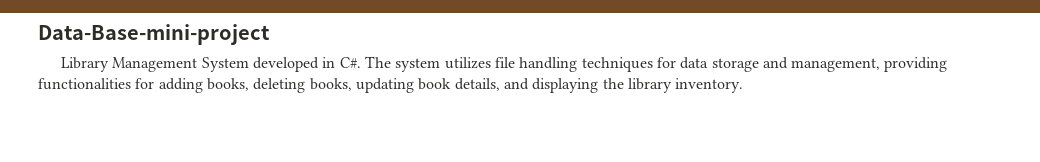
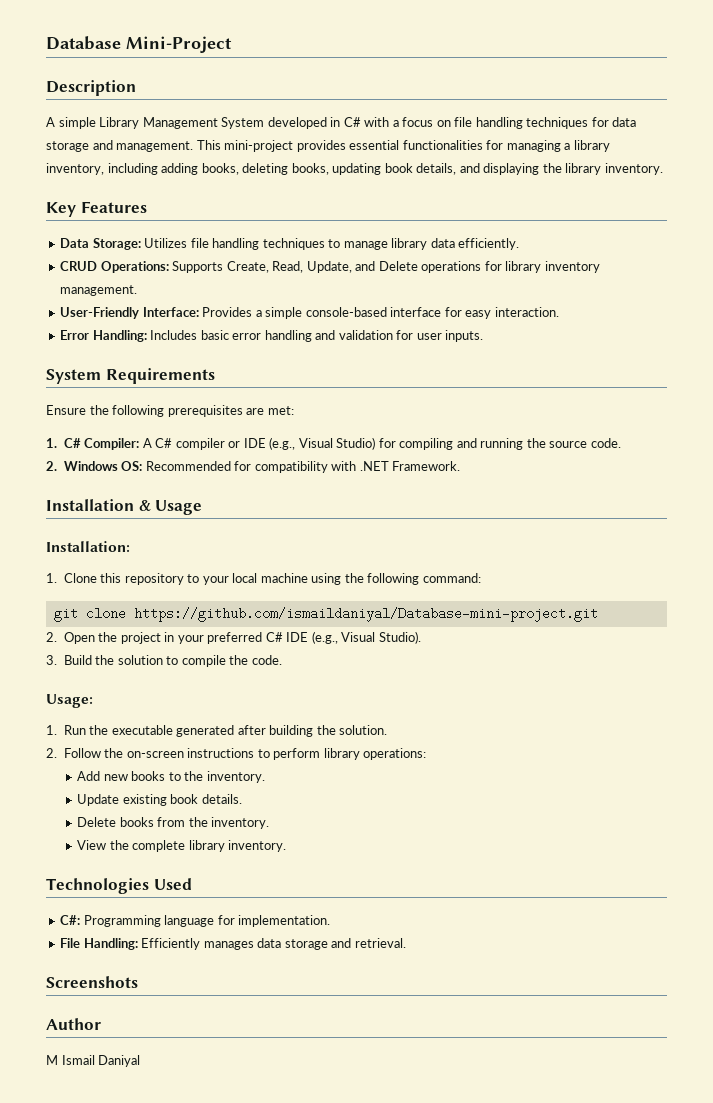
- Data-Base-mini-project
- Library Management System developed in C#. The system utilizes file handling techniques for data storage and management, providing functionalities for adding books, deleting books, updating book details, and displaying the library inventory.
+ Database Mini-Project
+ Description
+ A simple Library Management System developed in C# with a focus on file handling techniques for data storage and management. This mini-project provides essential functionalities for managing a library inventory, including adding books, deleting books, updating book details, and displaying the library inventory.
+ Key Features
+ Data Storage: Utilizes file handling techniques to manage library data efficiently.
+ CRUD Operations: Supports Create, Read, Update, and Delete operations for library inventory management.
+ User-Friendly Interface: Provides a simple console-based interface for easy interaction.
+ Error Handling: Includes basic error handling and validation for user inputs.
+ System Requirements
+ Ensure the following prerequisites are met:
+ 1. C# Compiler: A C# compiler or IDE (e.g., Visual Studio) for compiling and running the source code.
+ 2. Windows OS: Recommended for compatibility with .NET Framework.
+ Installation & Usage
+ Installation:
+ 1. Clone this repository to your local machine using the following command:
+ git clone https://github.com/ismaildaniyal/Database-mini-project.git
+ 2. Open the project in your preferred C# IDE (e.g., Visual Studio).
+ 3. Build the solution to compile the code.
+ Usage:
+ 1. Run the executable generated after building the solution.
+ 2. Follow the on-screen instructions to perform library operations:
+ Add new books to the inventory.
+ Update existing book details.
+ Delete books from the inventory.
+ View the complete library inventory.
+ Technologies Used
+ C#: Programming language for implementation.
+ File Handling: Efficiently manages data storage and retrieval.
+ Screenshots
+ Author
+ M Ismail Daniyal

